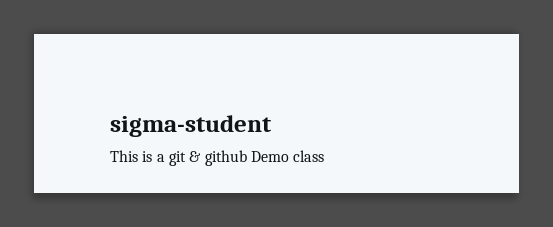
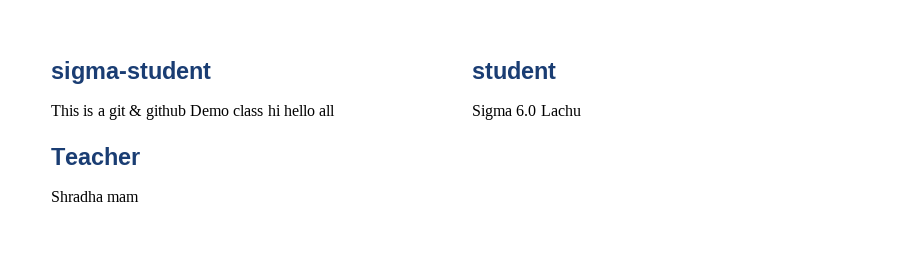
- This is a git & github Demo class
+ This is a git & github Demo class hi hello all
+ Teacher
+ Shradha mam
+ student
+ Sigma 6.0 Lachu

